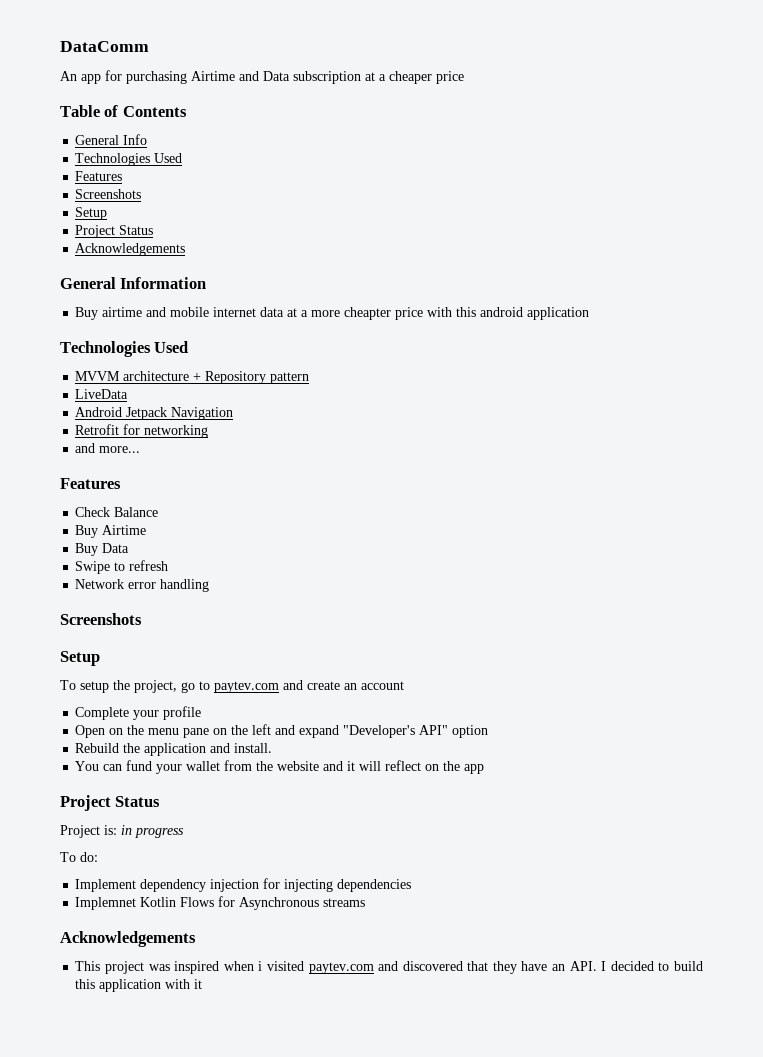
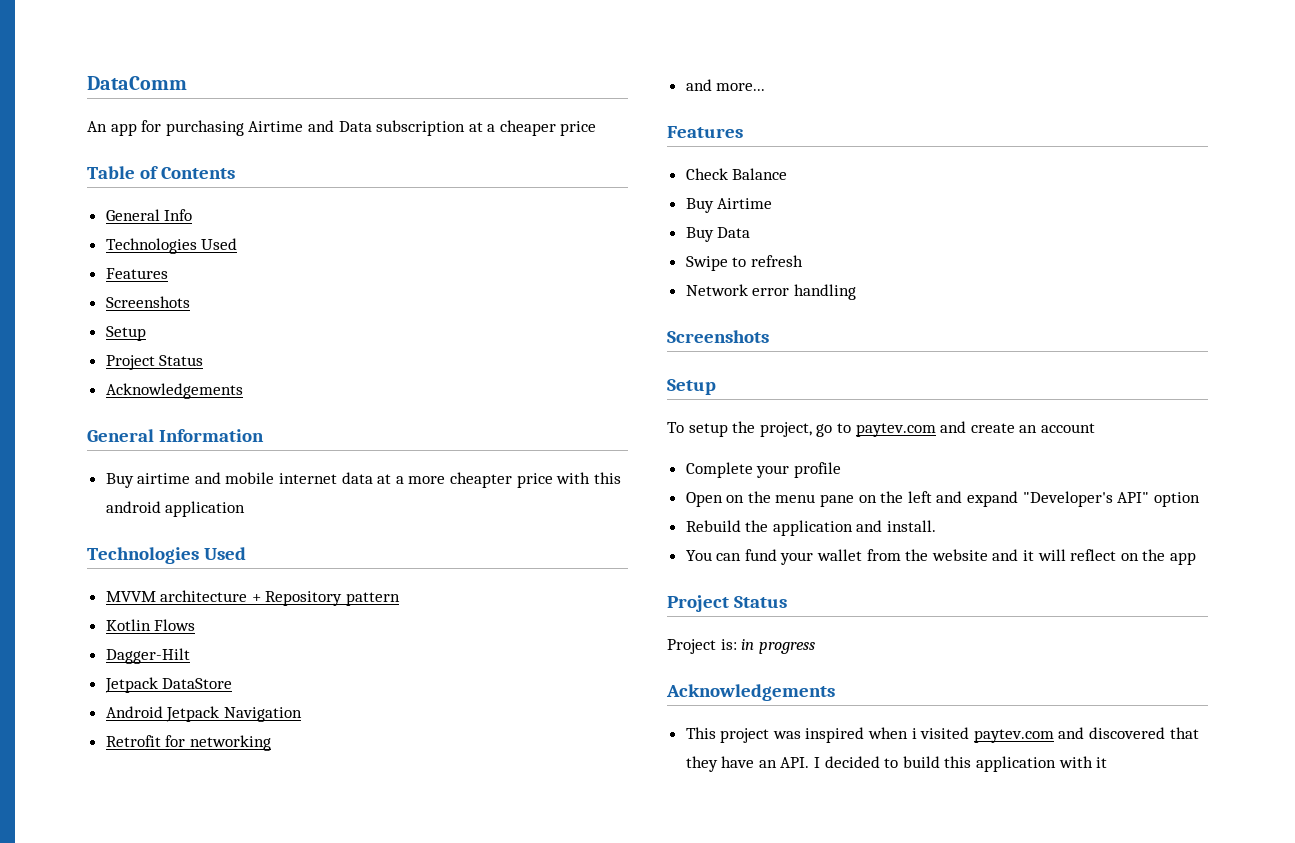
- LiveData
+ Kotlin Flows
+ Dagger-Hilt
+ Jetpack DataStore
- To do:
- Implement dependency injection for injecting dependencies
- Implemnet Kotlin Flows for Asynchronous streams

